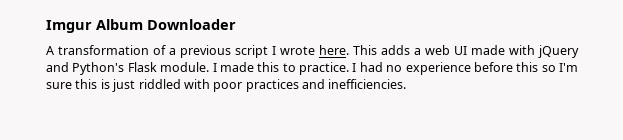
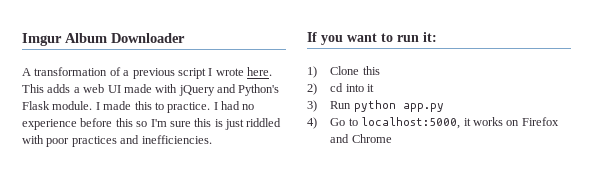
+ If you want to run it:
+ 1) Clone this
+ 2) cd into it
+ 3) Run python app.py
+ 4) Go to localhost:5000, it works on Firefox and Chrome

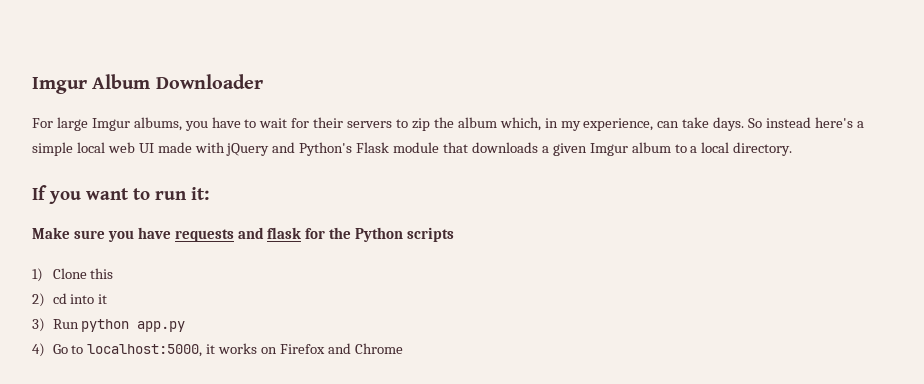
- A transformation of a previous script I wrote here. This adds a web UI made with jQuery and Python's Flask module. I made this to practice. I had no experience before this so I'm sure this is just riddled with poor practices and inefficiencies.
+ For large Imgur albums, you have to wait for their servers to zip the album which, in my experience, can take days. So instead here's a simple local web UI made with jQuery and Python's Flask module that downloads a given Imgur album to a local directory.
+ Make sure you have requests and flask for the Python scripts

